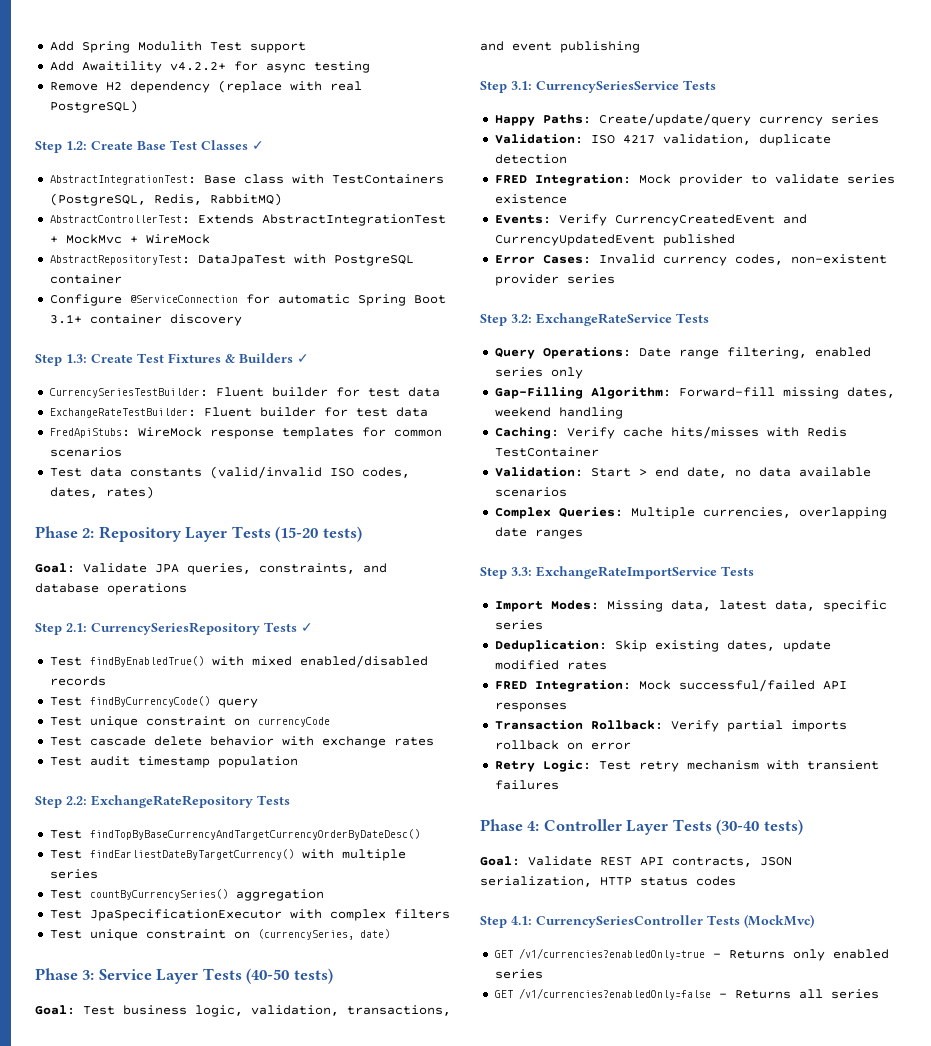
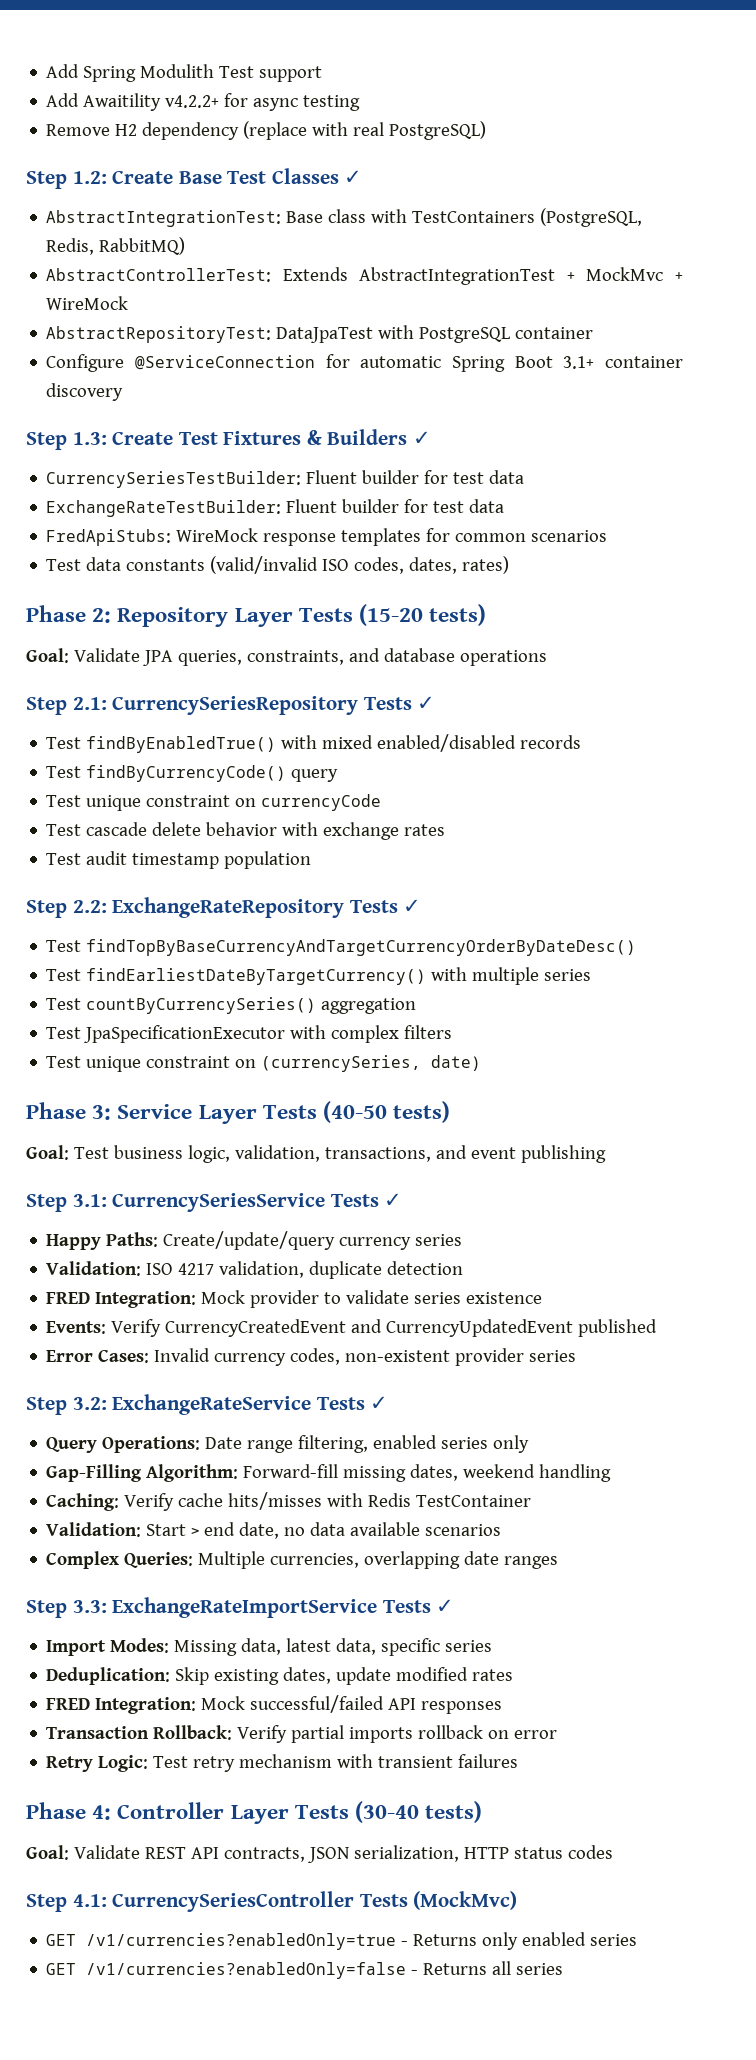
- Step 2.2: ExchangeRateRepository Tests
+ Step 2.2: ExchangeRateRepository Tests ✓
- Step 3.1: CurrencySeriesService Tests
+ Step 3.1: CurrencySeriesService Tests ✓
- Step 3.2: ExchangeRateService Tests
+ Step 3.2: ExchangeRateService Tests ✓
- Step 3.3: ExchangeRateImportService Tests
+ Step 3.3: ExchangeRateImportService Tests ✓

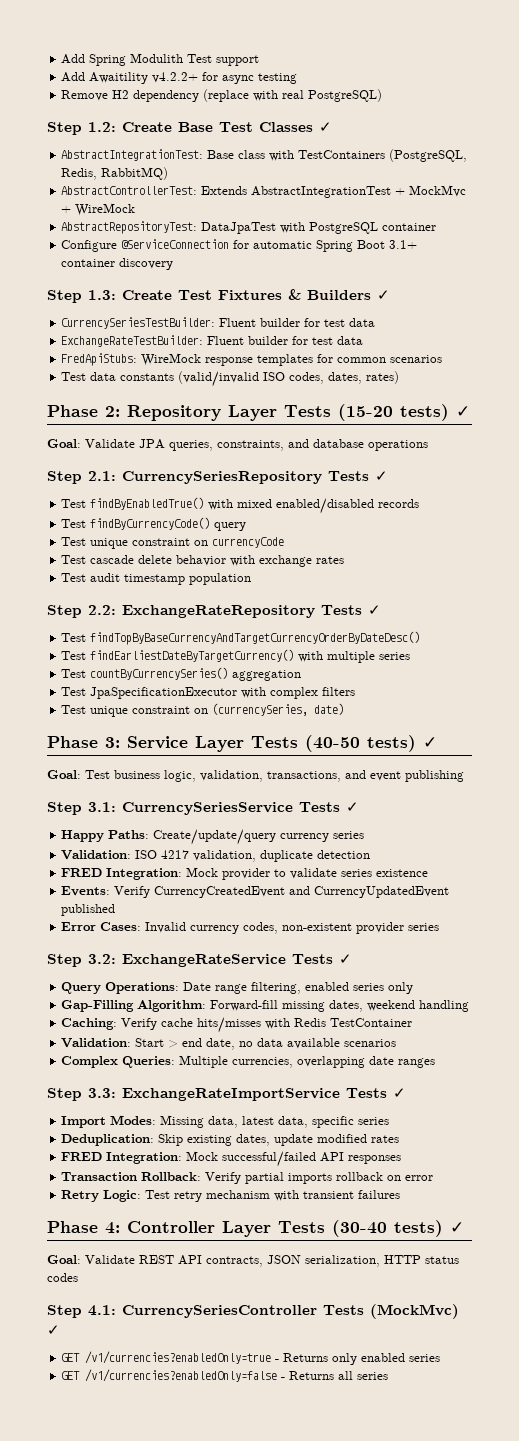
- Phase 2: Repository Layer Tests (15-20 tests)
+ Phase 2: Repository Layer Tests (15-20 tests) ✓
- Phase 3: Service Layer Tests (40-50 tests)
+ Phase 3: Service Layer Tests (40-50 tests) ✓
- Phase 4: Controller Layer Tests (30-40 tests)
+ Phase 4: Controller Layer Tests (30-40 tests) ✓
- Step 4.1: CurrencySeriesController Tests (MockMvc)
+ Step 4.1: CurrencySeriesController Tests (MockMvc) ✓

